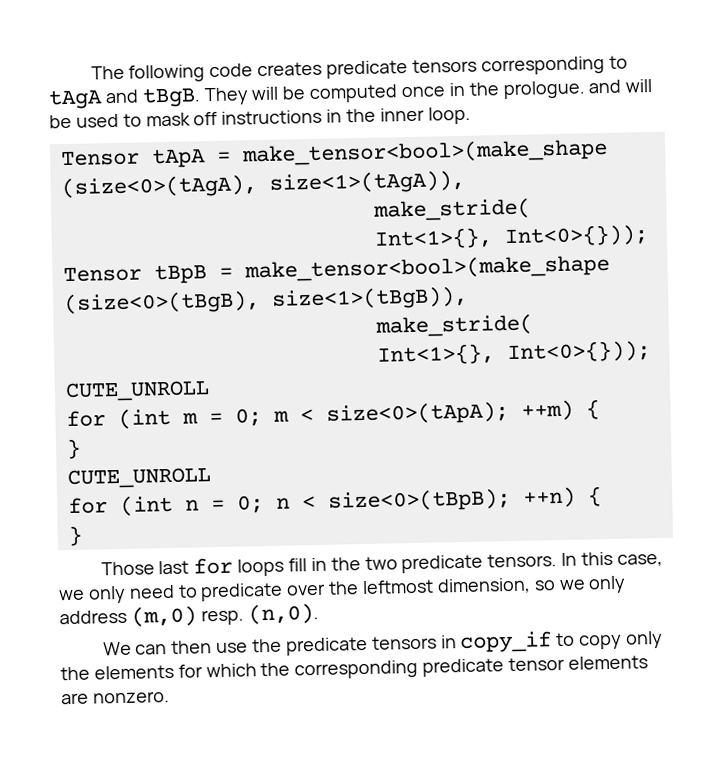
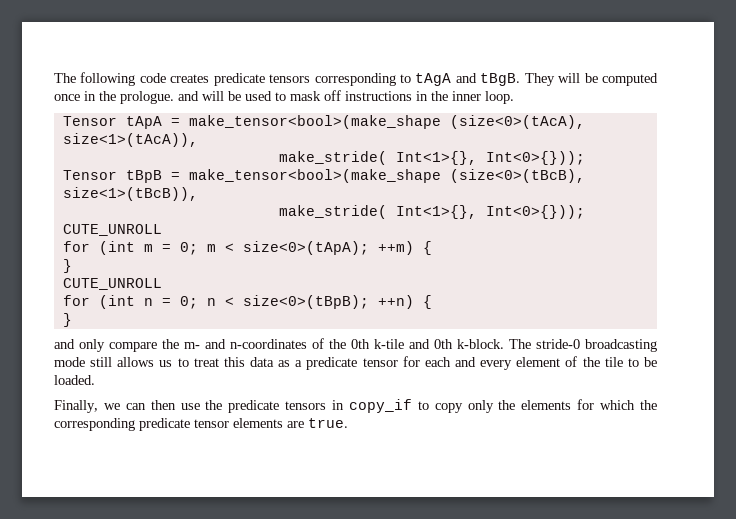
- Tensor tApA = make_tensor<bool>(make_shape (size<0>(tAgA), size<1>(tAgA)),
+ Tensor tApA = make_tensor<bool>(make_shape (size<0>(tAcA), size<1>(tAcA)),
- Tensor tBpB = make_tensor<bool>(make_shape (size<0>(tBgB), size<1>(tBgB)),
+ Tensor tBpB = make_tensor<bool>(make_shape (size<0>(tBcB), size<1>(tBcB)),
- Those last for loops fill in the two predicate tensors. In this case, we only need to predicate over the leftmost dimension, so we only address (m,0) resp. (n,0).
- We can then use the predicate tensors in copy_if to copy only the elements for which the corresponding predicate tensor elements are nonzero.
+ and only compare the m- and n-coordinates of the 0th k-tile and 0th k-block. The stride-0 broadcasting mode still allows us to treat this data as a predicate tensor for each and every element of the tile to be loaded.
+ Finally, we can then use the predicate tensors in copy_if to copy only the elements for which the corresponding predicate tensor elements are true.

